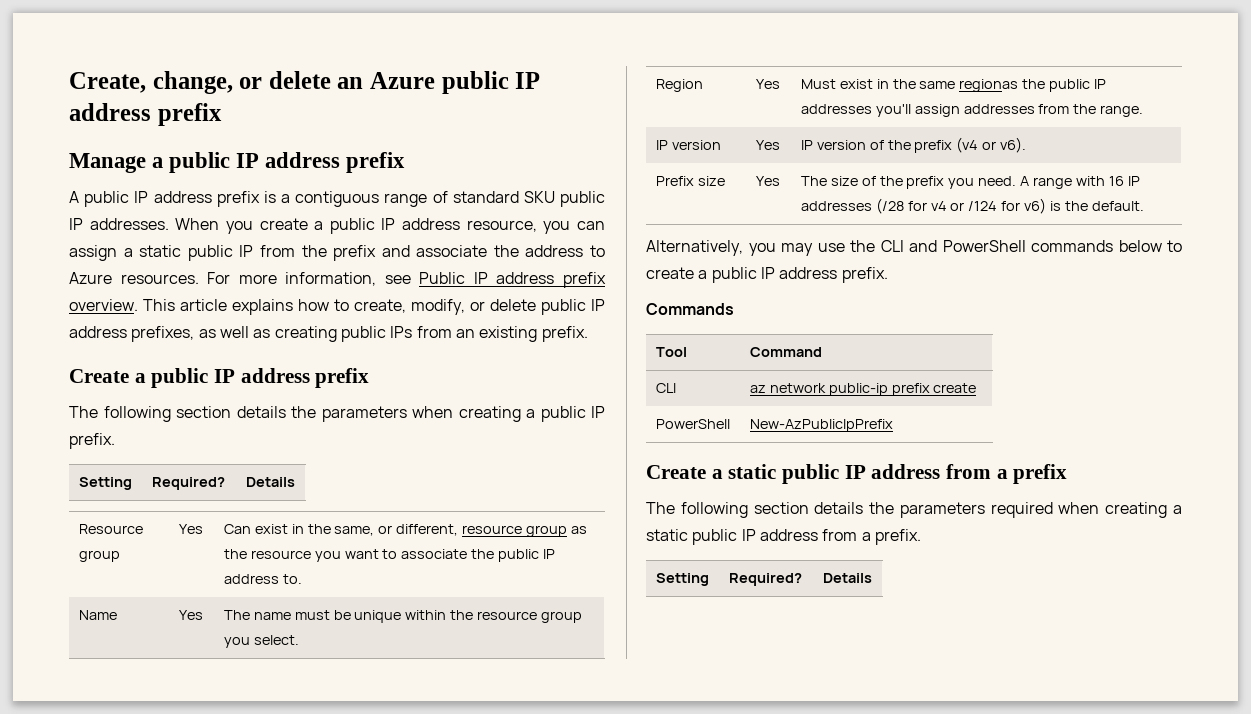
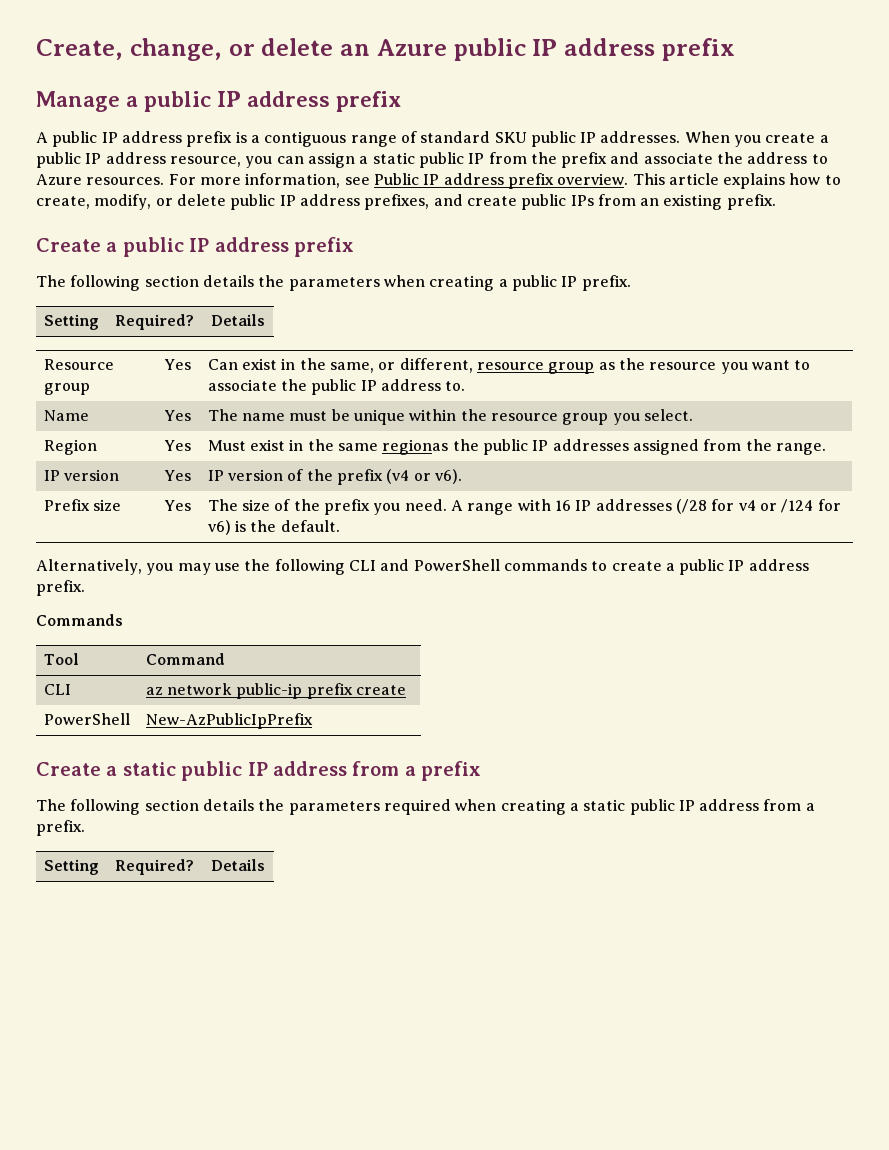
- This article explains how to create, modify, or delete public IP address prefixes, as well as creating public IPs from an existing prefix.
+ This article explains how to create, modify, or delete public IP address prefixes, and create public IPs from an existing prefix.
- Region | Yes | Must exist in the same regionas the public IP addresses you'll assign addresses from the range.
+ Region | Yes | Must exist in the same regionas the public IP addresses assigned from the range.
- Alternatively, you may use the CLI and PowerShell commands below to create a public IP address prefix.
+ Alternatively, you may use the following CLI and PowerShell commands to create a public IP address prefix.

